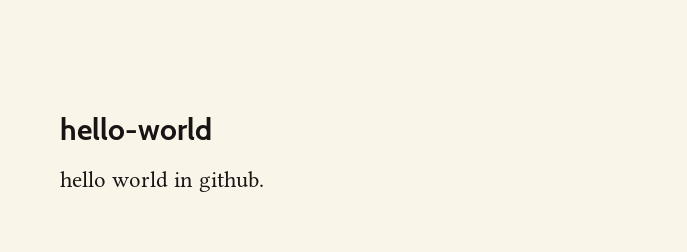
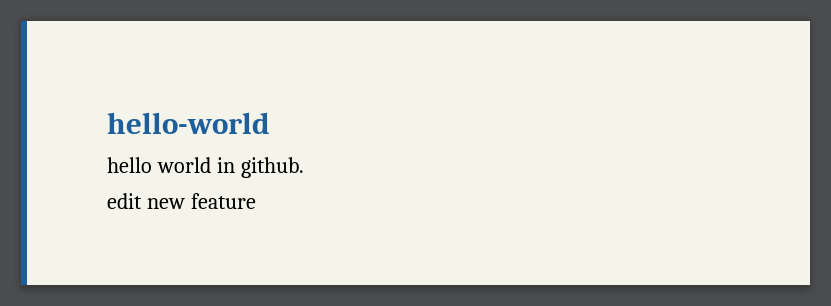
+ edit new feature

